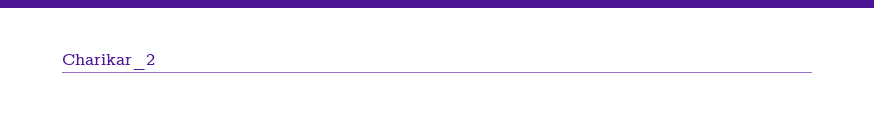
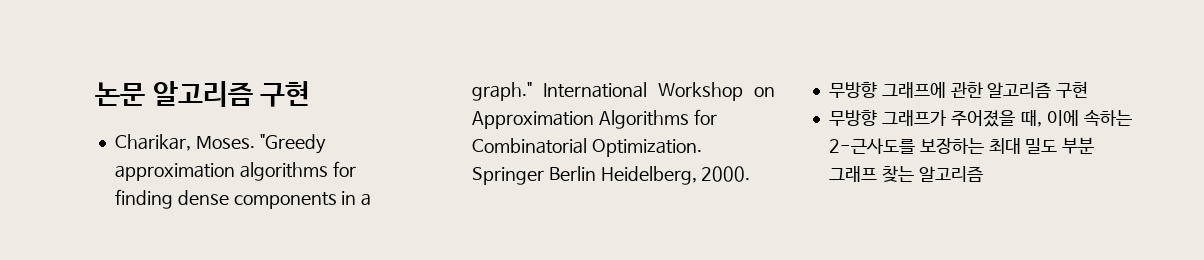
- Charikar_2
+ 논문 알고리즘 구현
+ Charikar, Moses. "Greedy approximation algorithms for finding dense components in a graph." International Workshop on Approximation Algorithms for Combinatorial Optimization. Springer Berlin Heidelberg, 2000.
+ 무방향 그래프에 관한 알고리즘 구현
+ 무방향 그래프가 주어졌을 때, 이에 속하는 2-근사도를 보장하는 최대 밀도 부분 그래프 찾는 알고리즘

